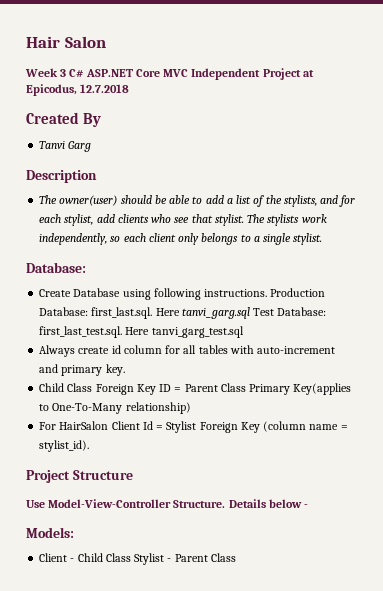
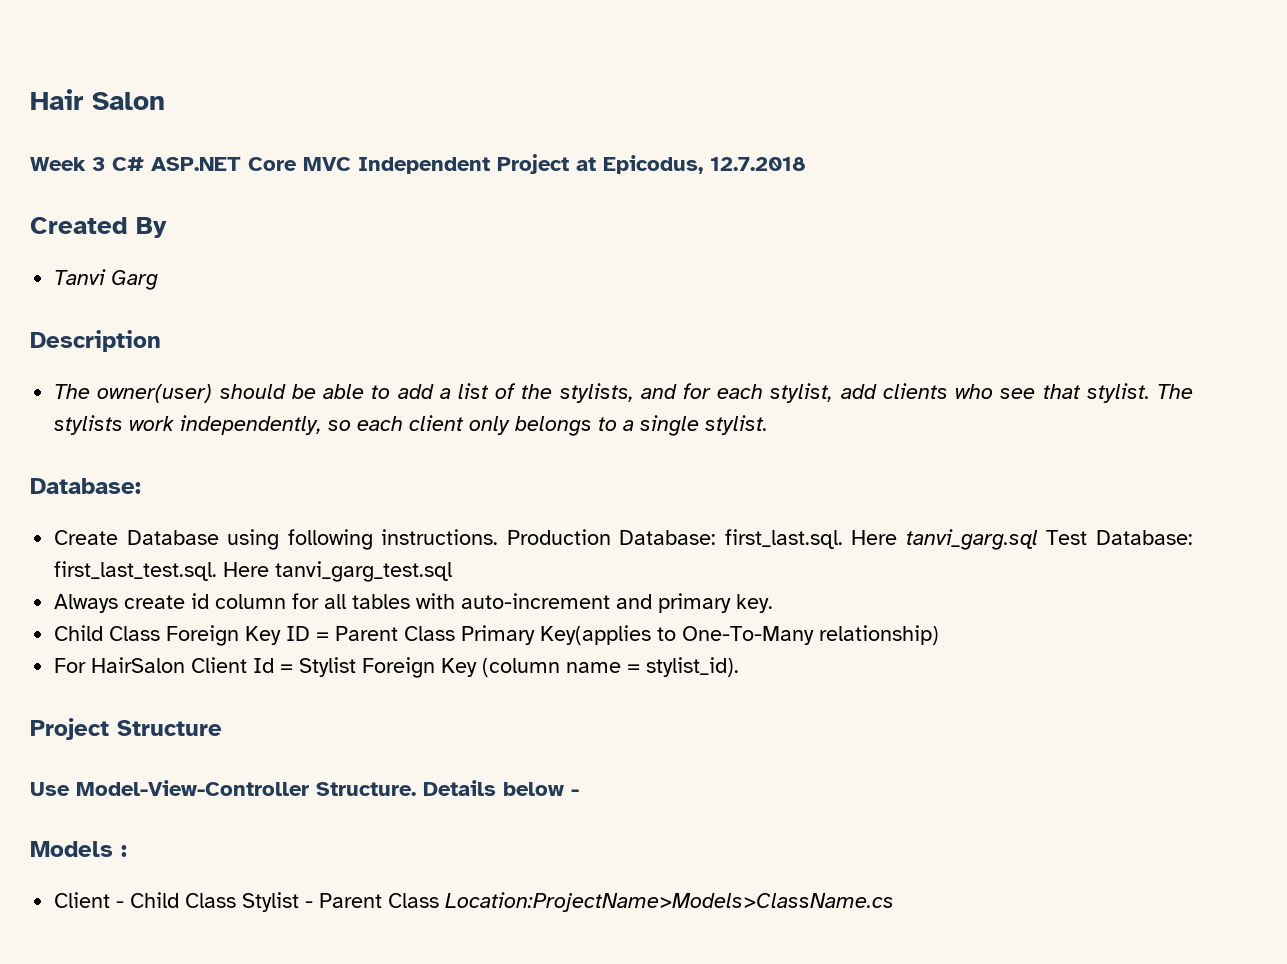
- Models:
+ Models :
- Client - Child Class Stylist - Parent Class
+ Client - Child Class Stylist - Parent Class Location:ProjectName>Models>ClassName.cs

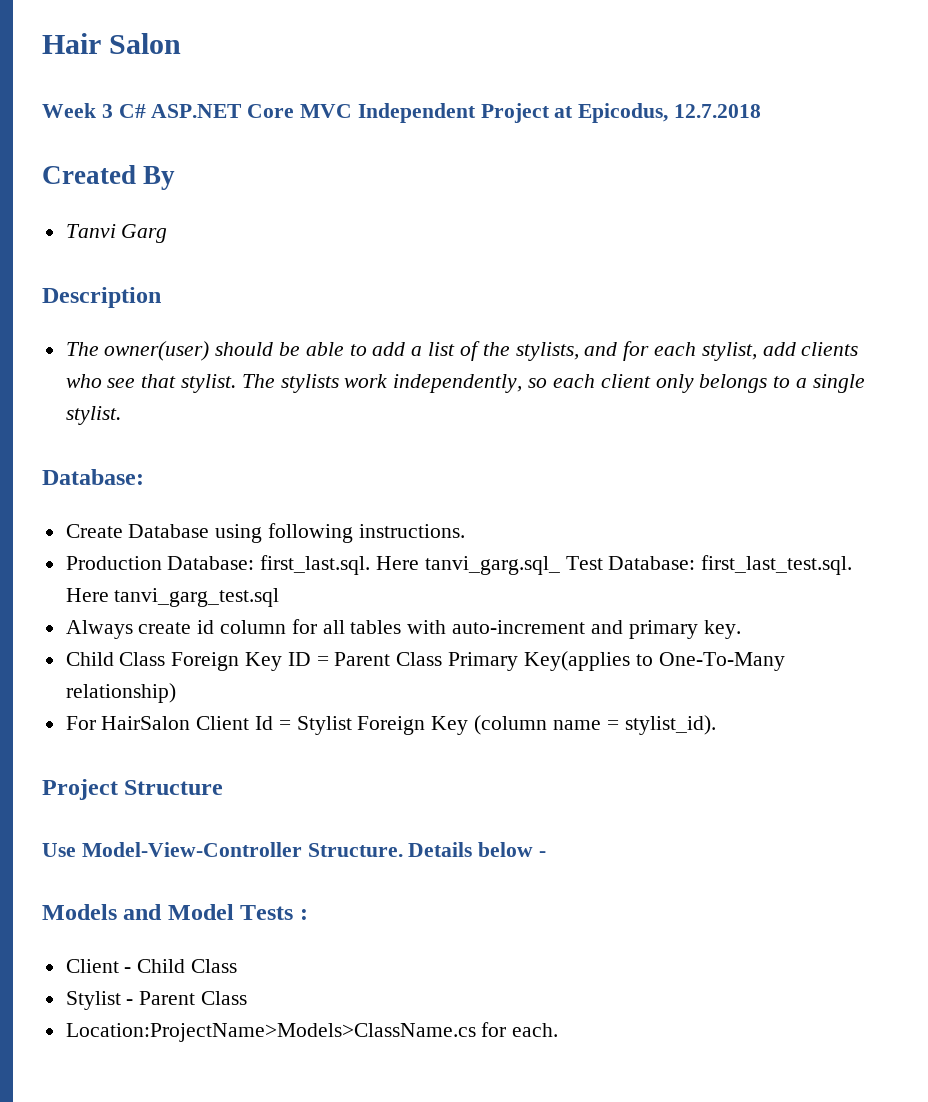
- Create Database using following instructions. Production Database: first_last.sql. Here tanvi_garg.sql Test Database: first_last_test.sql. Here tanvi_garg_test.sql
+ Create Database using following instructions.
+ Production Database: first_last.sql. Here tanvi_garg.sql_ Test Database: first_last_test.sql. Here tanvi_garg_test.sql
- Models :
+ Models and Model Tests :
- Client - Child Class Stylist - Parent Class Location:ProjectName>Models>ClassName.cs
+ Client - Child Class
+ Stylist - Parent Class
+ Location:ProjectName>Models>ClassName.cs for each.

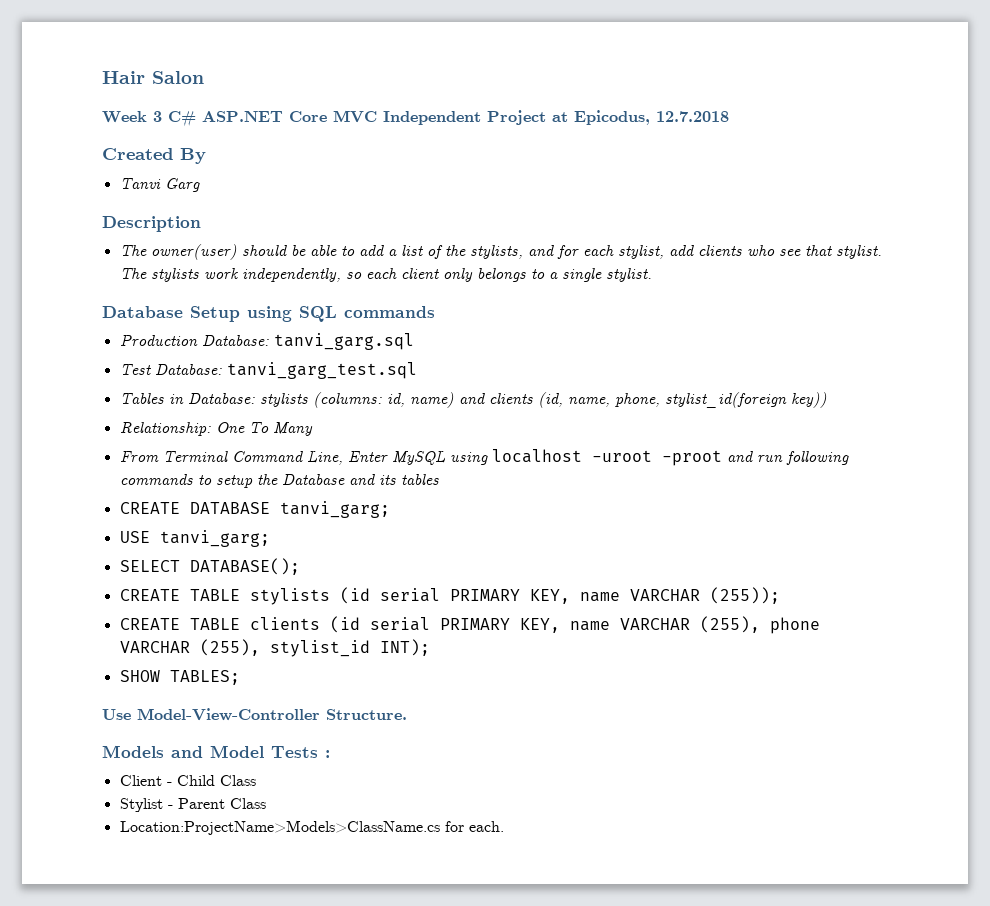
  The stylists work independently, so each client only belongs to a single stylist.
- Database:
- Create Database using following instructions.
- Production Database: first_last.sql. Here tanvi_garg.sql_ Test Database: first_last_test.sql. Here tanvi_garg_test.sql
- Always create id column for all tables with auto-increment and primary key.
- Child Class Foreign Key ID = Parent Class Primary Key(applies to One-To-Many relationship)
- For HairSalon Client Id = Stylist Foreign Key (column name = stylist_id).
- Project Structure
+ Database Setup using SQL commands
+ Production Database: tanvi_garg.sql
+ Test Database: tanvi_garg_test.sql
+ Tables in Database: stylists (columns: id, name) and clients (id, name, phone, stylist_id(foreign key))
+ Relationship: One To Many
+ From Terminal Command Line, Enter MySQL using localhost -uroot -proot and run following commands to setup the Database and its tables
+ CREATE DATABASE tanvi_garg;
+ USE tanvi_garg;
+ SELECT DATABASE();
+ CREATE TABLE stylists (id serial PRIMARY KEY, name VARCHAR (255));
+ CREATE TABLE clients (id serial PRIMARY KEY, name VARCHAR (255), phone VARCHAR (255), stylist_id INT);
+ SHOW TABLES;
- Details below -

